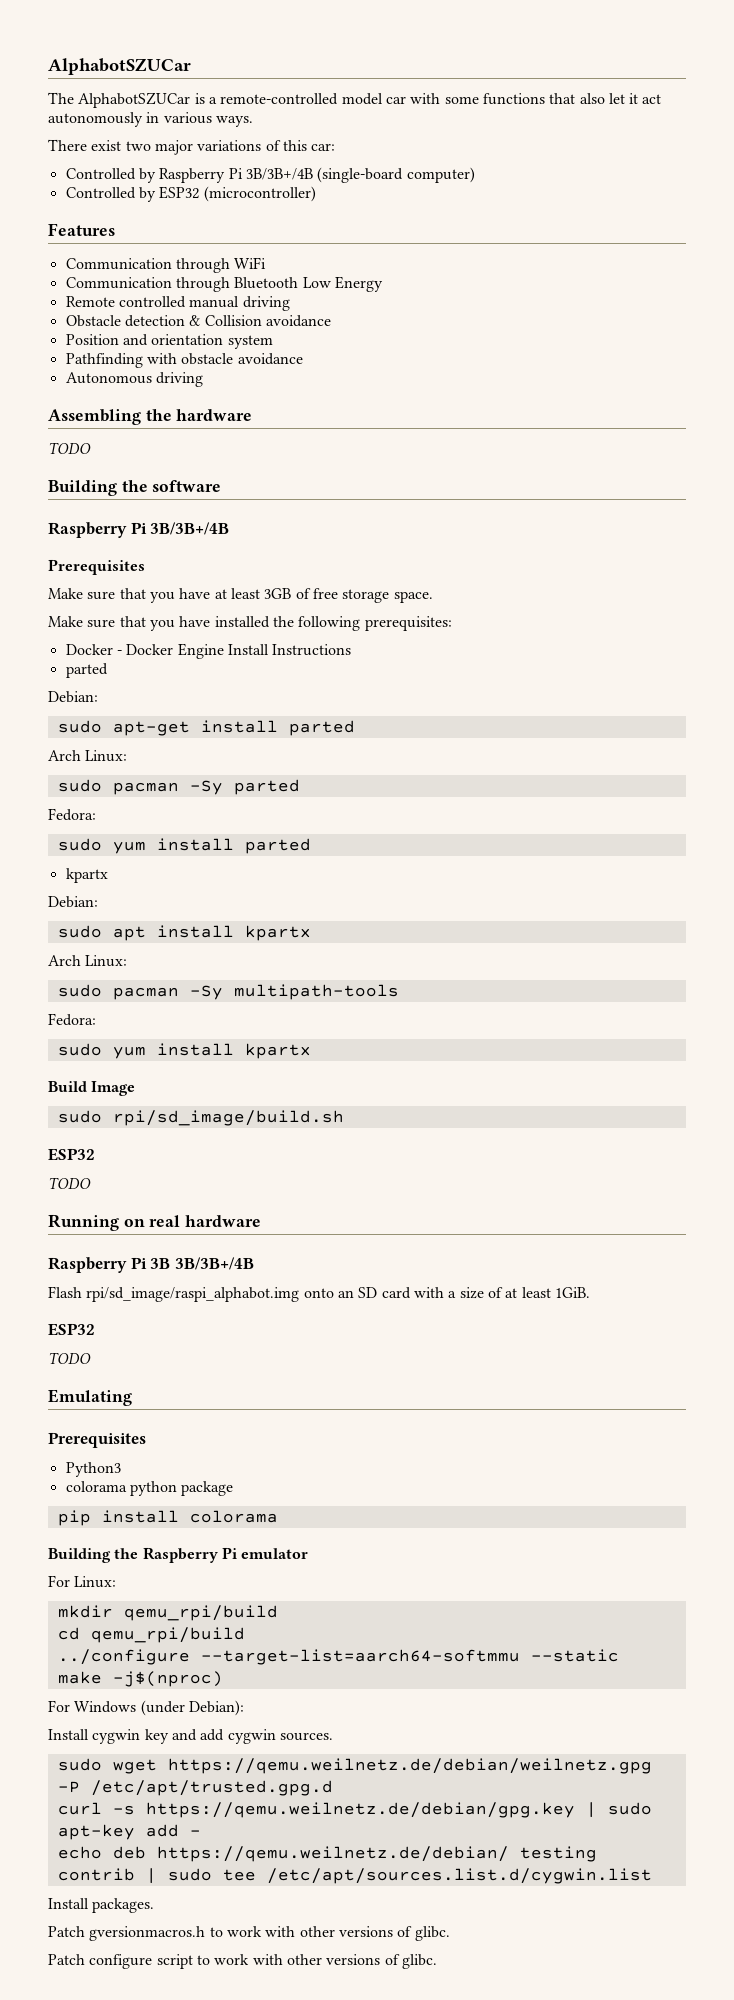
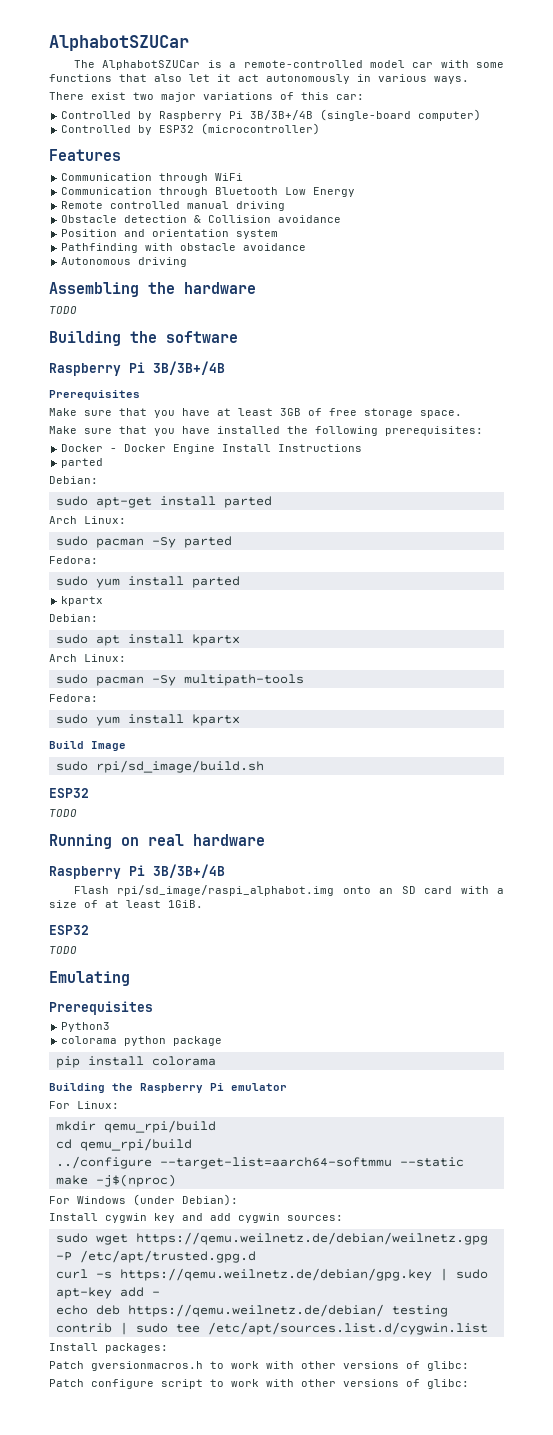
  Running on real hardware
- Raspberry Pi 3B 3B/3B+/4B
+ Raspberry Pi 3B/3B+/4B
- Install cygwin key and add cygwin sources.
+ Install cygwin key and add cygwin sources:
- Install packages.
+ Install packages:
- Patch gversionmacros.h to work with other versions of glibc.
+ Patch gversionmacros.h to work with other versions of glibc:
- Patch configure script to work with other versions of glibc.
+ Patch configure script to work with other versions of glibc:

